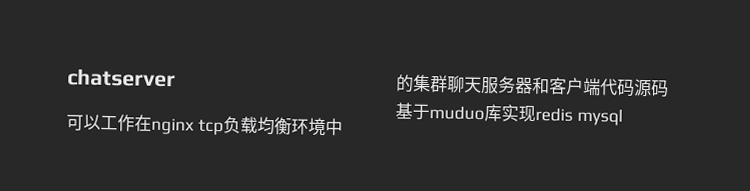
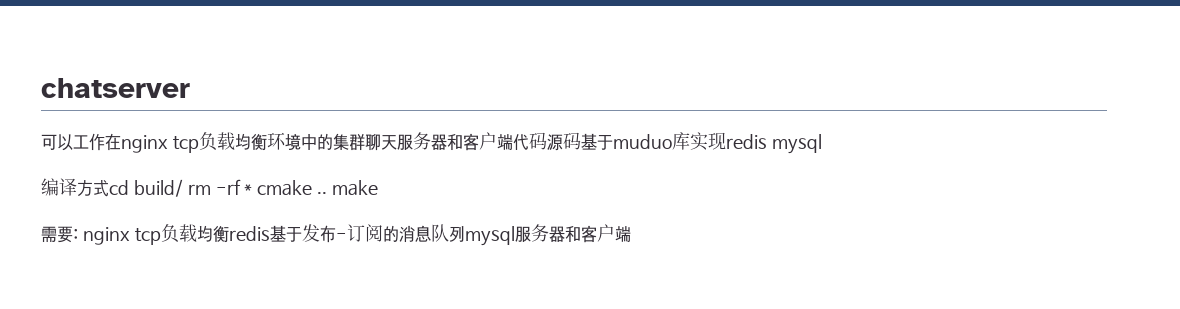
+ 编译方式cd build/ rm -rf * cmake .. make
+ 需要: nginx tcp负载均衡redis基于发布-订阅的消息队列mysql服务器和客户端

